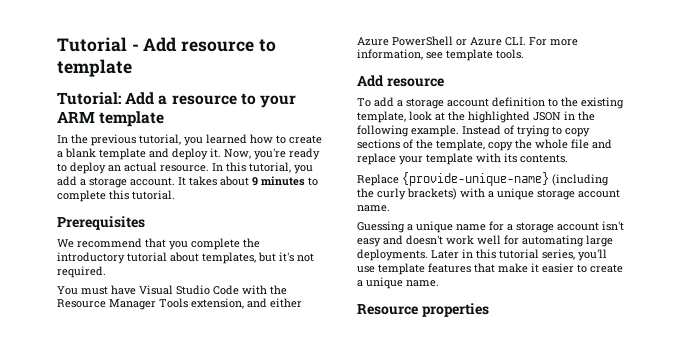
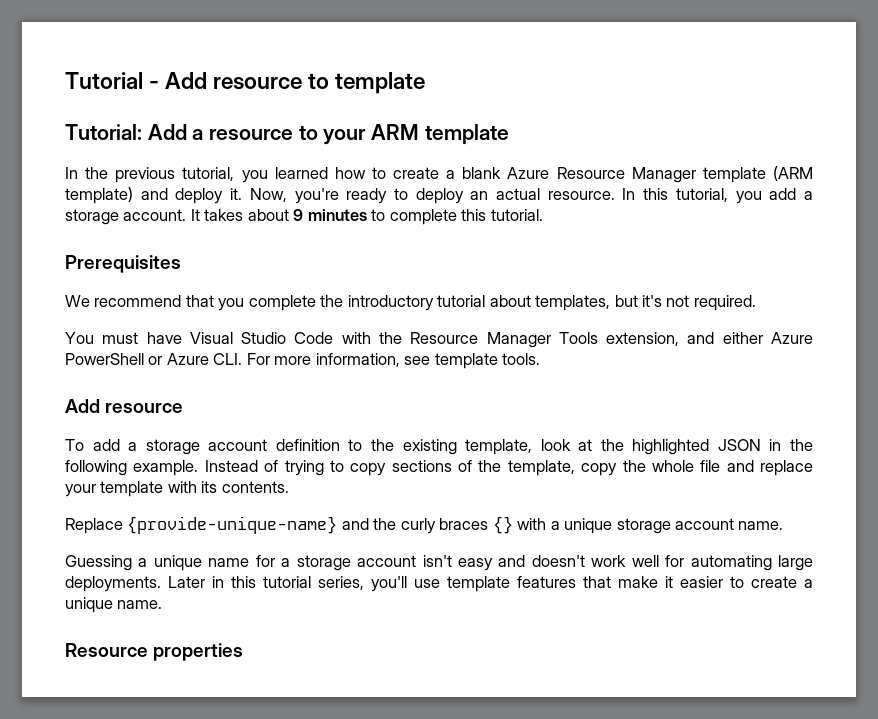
- In the previous tutorial, you learned how to create a blank template and deploy it.
+ In the previous tutorial, you learned how to create a blank Azure Resource Manager template (ARM template) and deploy it.
- Replace {provide-unique-name} (including the curly brackets) with a unique storage account name.
+ Replace {provide-unique-name} and the curly braces {} with a unique storage account name.

